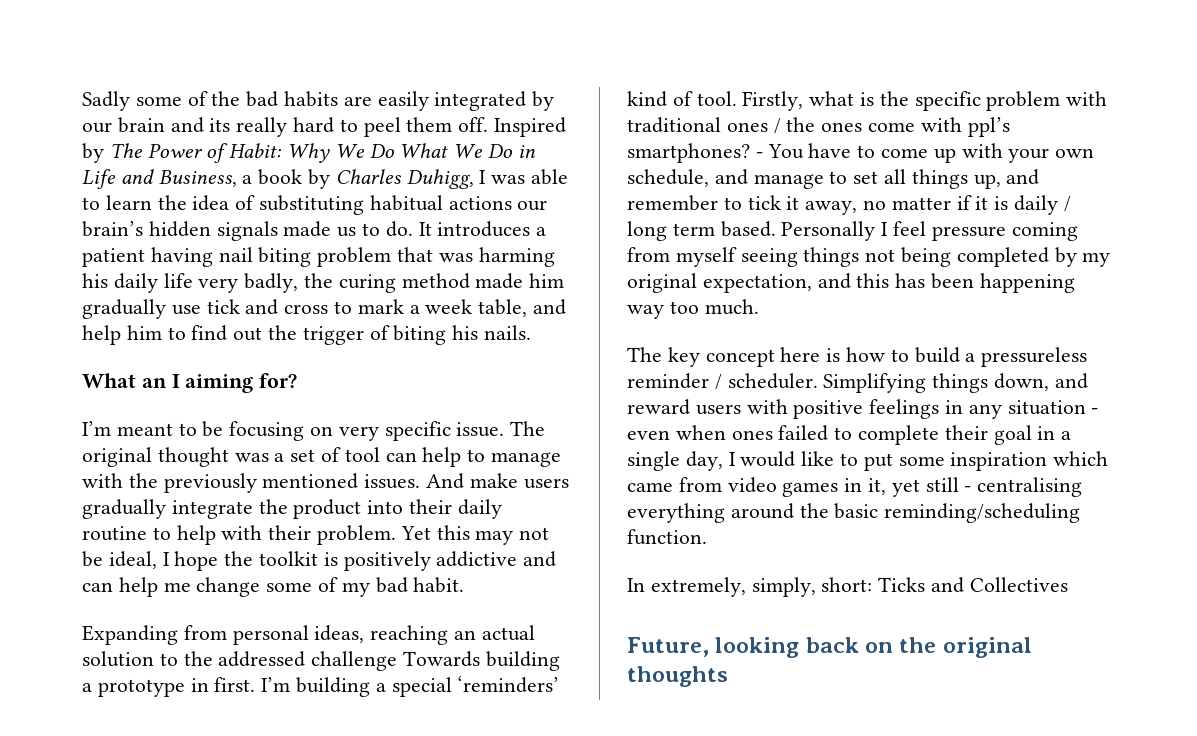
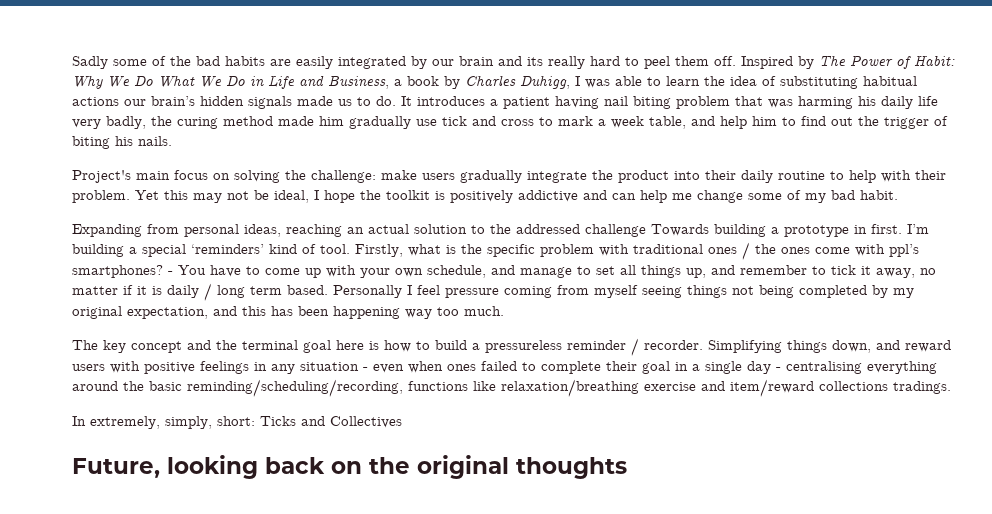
- What an I aiming for?
- I’m meant to be focusing on very specific issue. The original thought was a set of tool can help to manage with the previously mentioned issues. And make users gradually integrate the product into their daily routine to help with their problem.
+ Project's main focus on solving the challenge: make users gradually integrate the product into their daily routine to help with their problem.
- The key concept here is how to build a pressureless reminder / scheduler.
+ The key concept and the terminal goal here is how to build a pressureless reminder / recorder.
- Simplifying things down, and reward users with positive feelings in any situation - even when ones failed to complete their goal in a single day, I would like to put some inspiration which came from video games in it, yet still - centralising everything around the basic reminding/scheduling function.
+ Simplifying things down, and reward users with positive feelings in any situation - even when ones failed to complete their goal in a single day - centralising everything around the basic reminding/scheduling/recording, functions like relaxation/breathing exercise and item/reward collections tradings.

